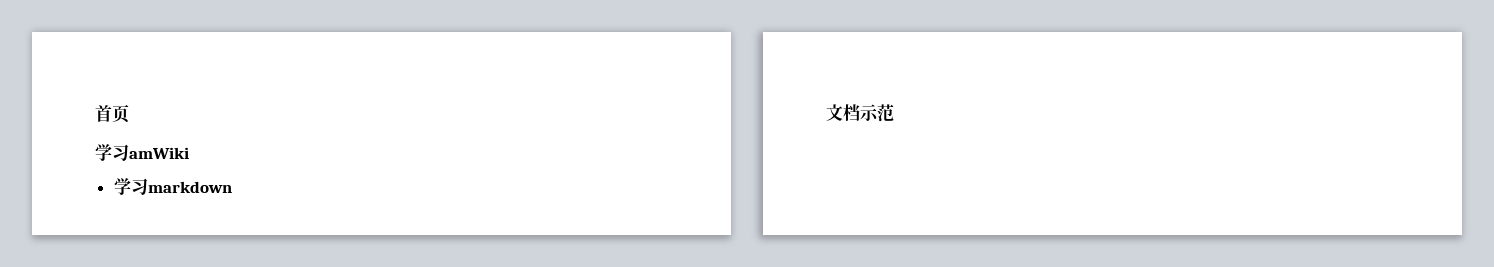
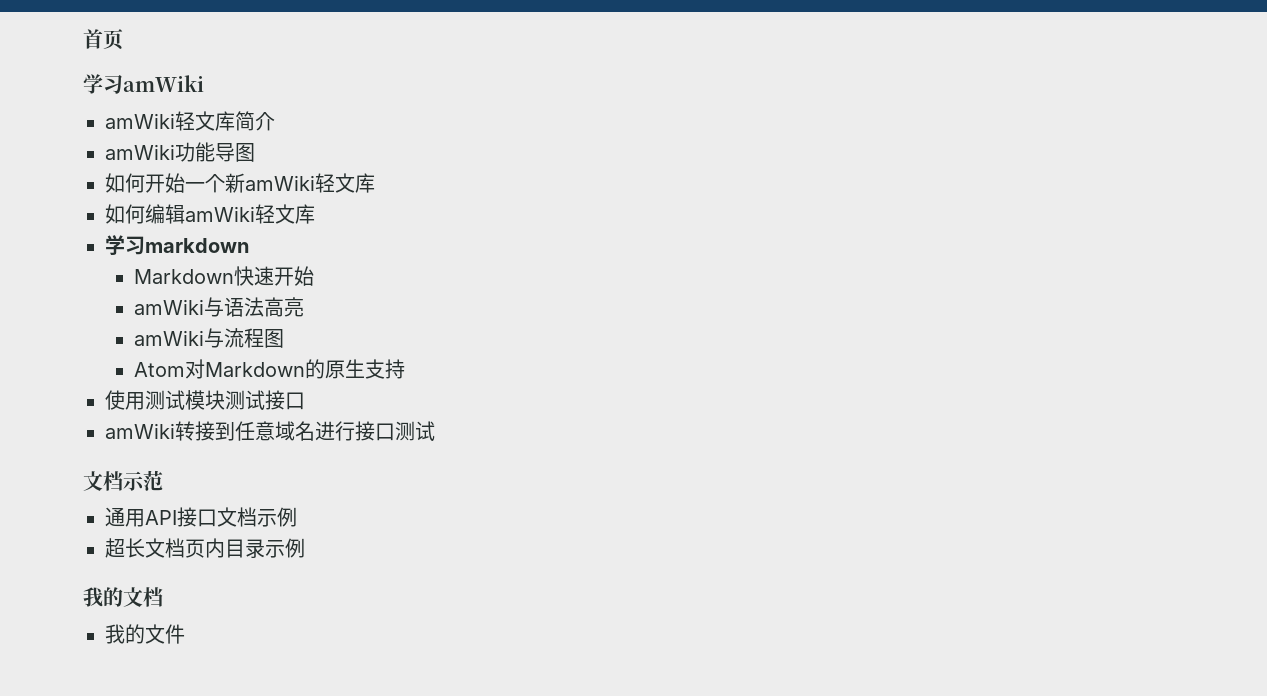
+ amWiki轻文库简介
+ amWiki功能导图
+ 如何开始一个新amWiki轻文库
+ 如何编辑amWiki轻文库
  学习markdown
+ Markdown快速开始
+ amWiki与语法高亮
+ amWiki与流程图
+ Atom对Markdown的原生支持
+ 使用测试模块测试接口
+ amWiki转接到任意域名进行接口测试
  文档示范
+ 通用API接口文档示例
+ 超长文档页内目录示例
+ 我的文档
+ 我的文件

